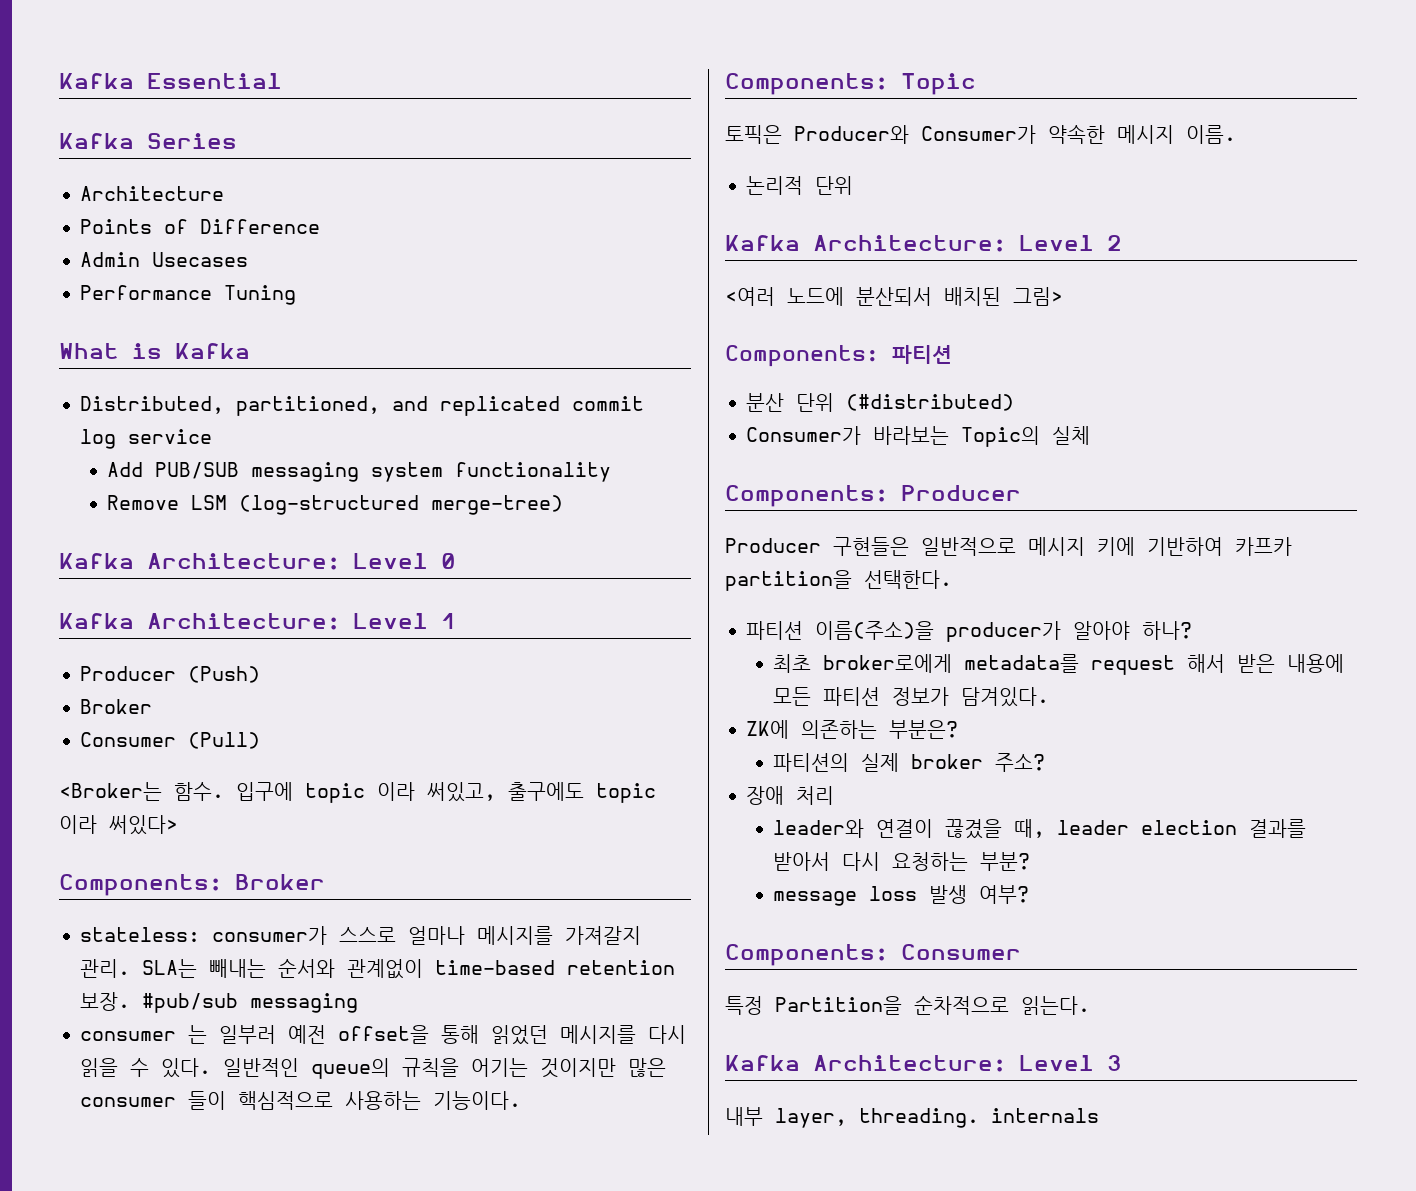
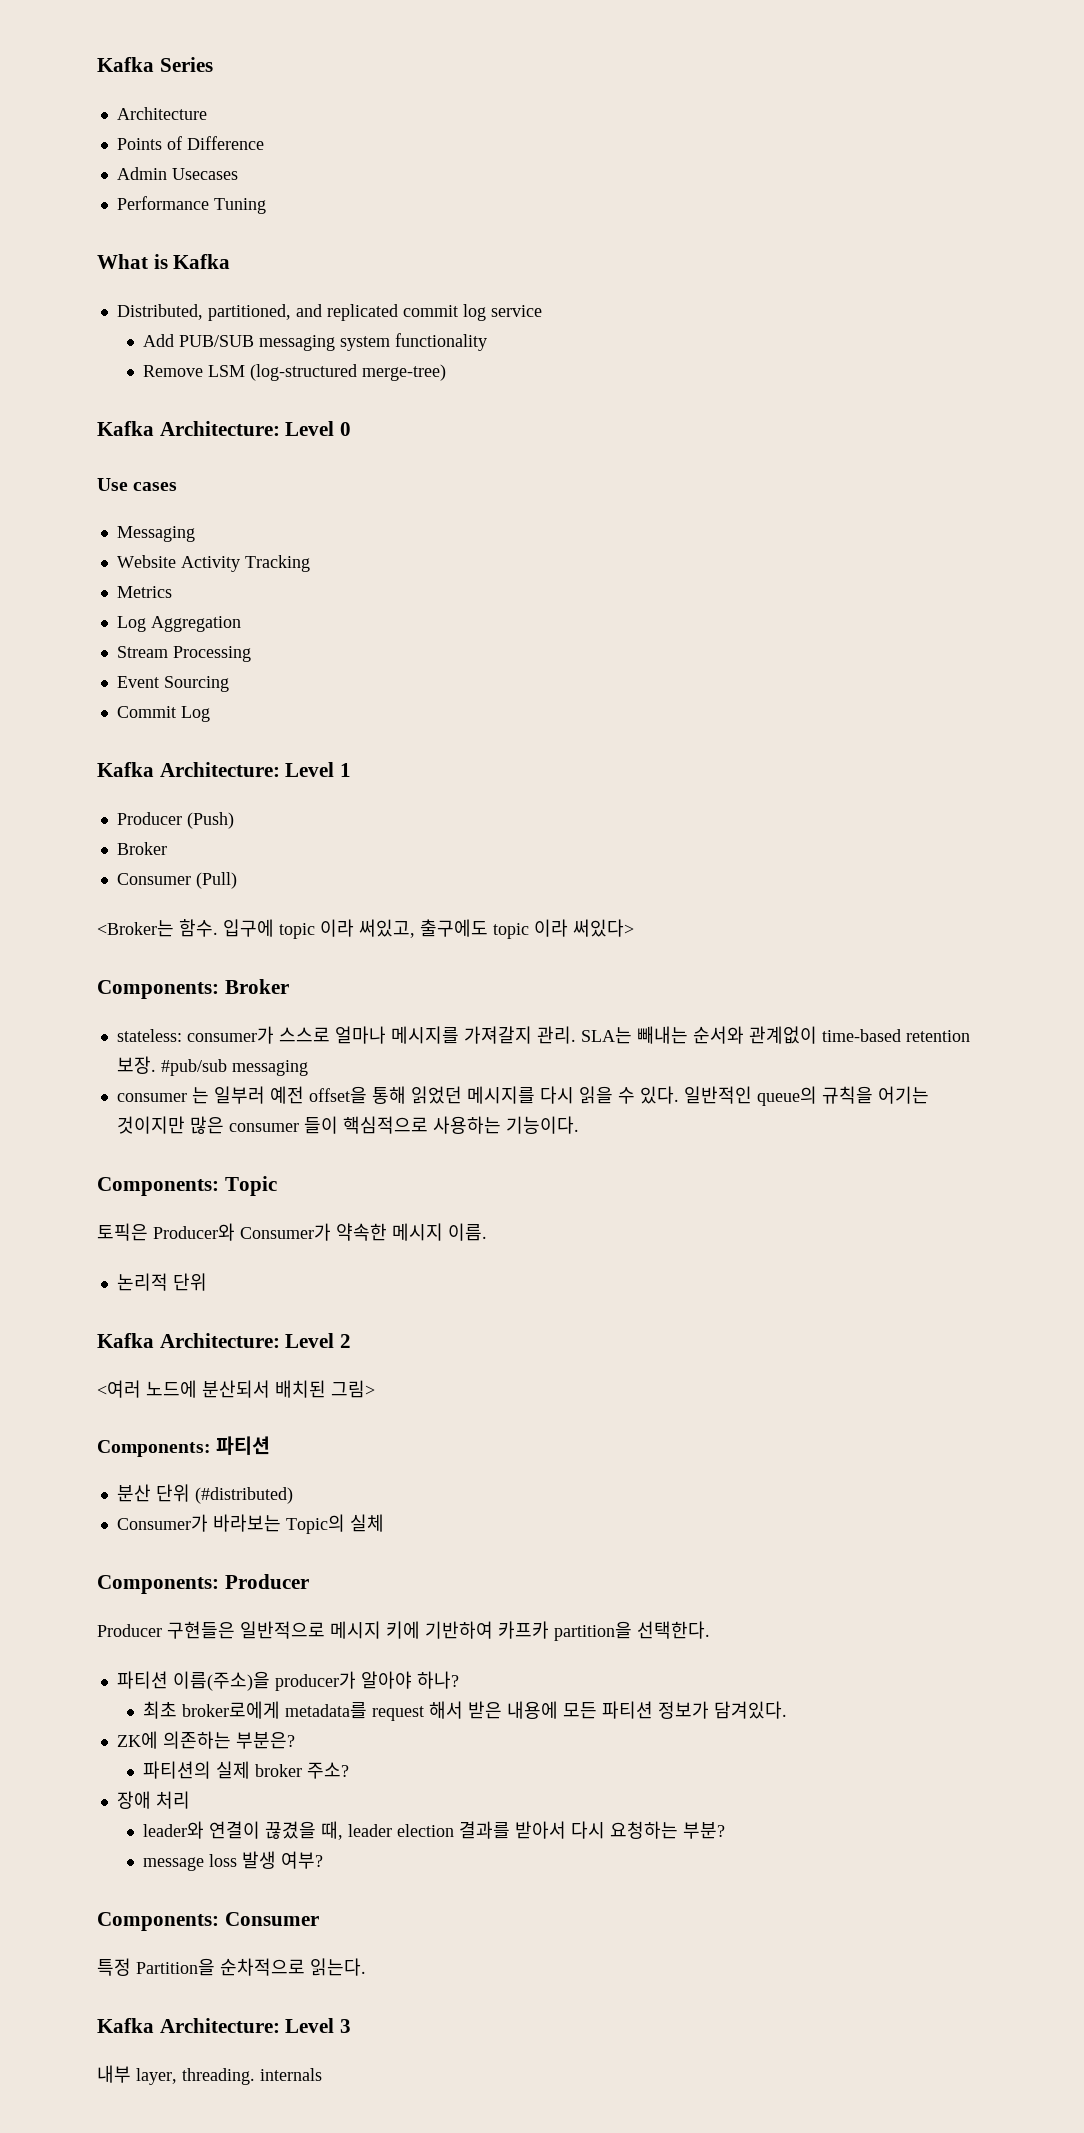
- Kafka Essential
+ Use cases
+ Messaging
+ Website Activity Tracking
+ Metrics
+ Log Aggregation
+ Stream Processing
+ Event Sourcing
+ Commit Log

